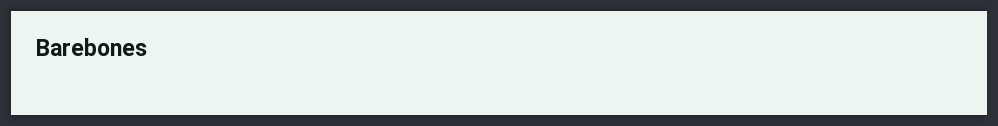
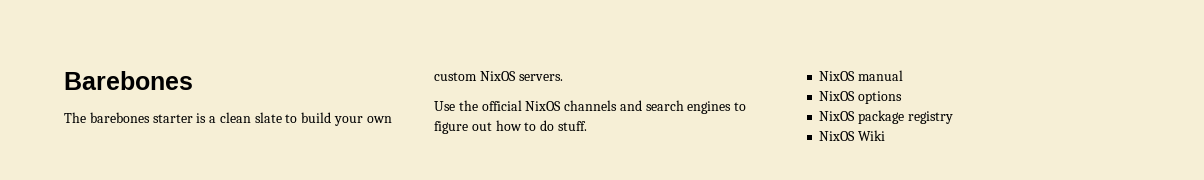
+ The barebones starter is a clean slate to build your own custom NixOS servers.
+ Use the official NixOS channels and search engines to figure out how to do stuff.
+ NixOS manual
+ NixOS options
+ NixOS package registry
+ NixOS Wiki

